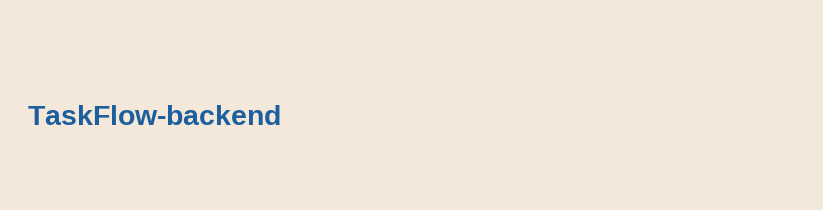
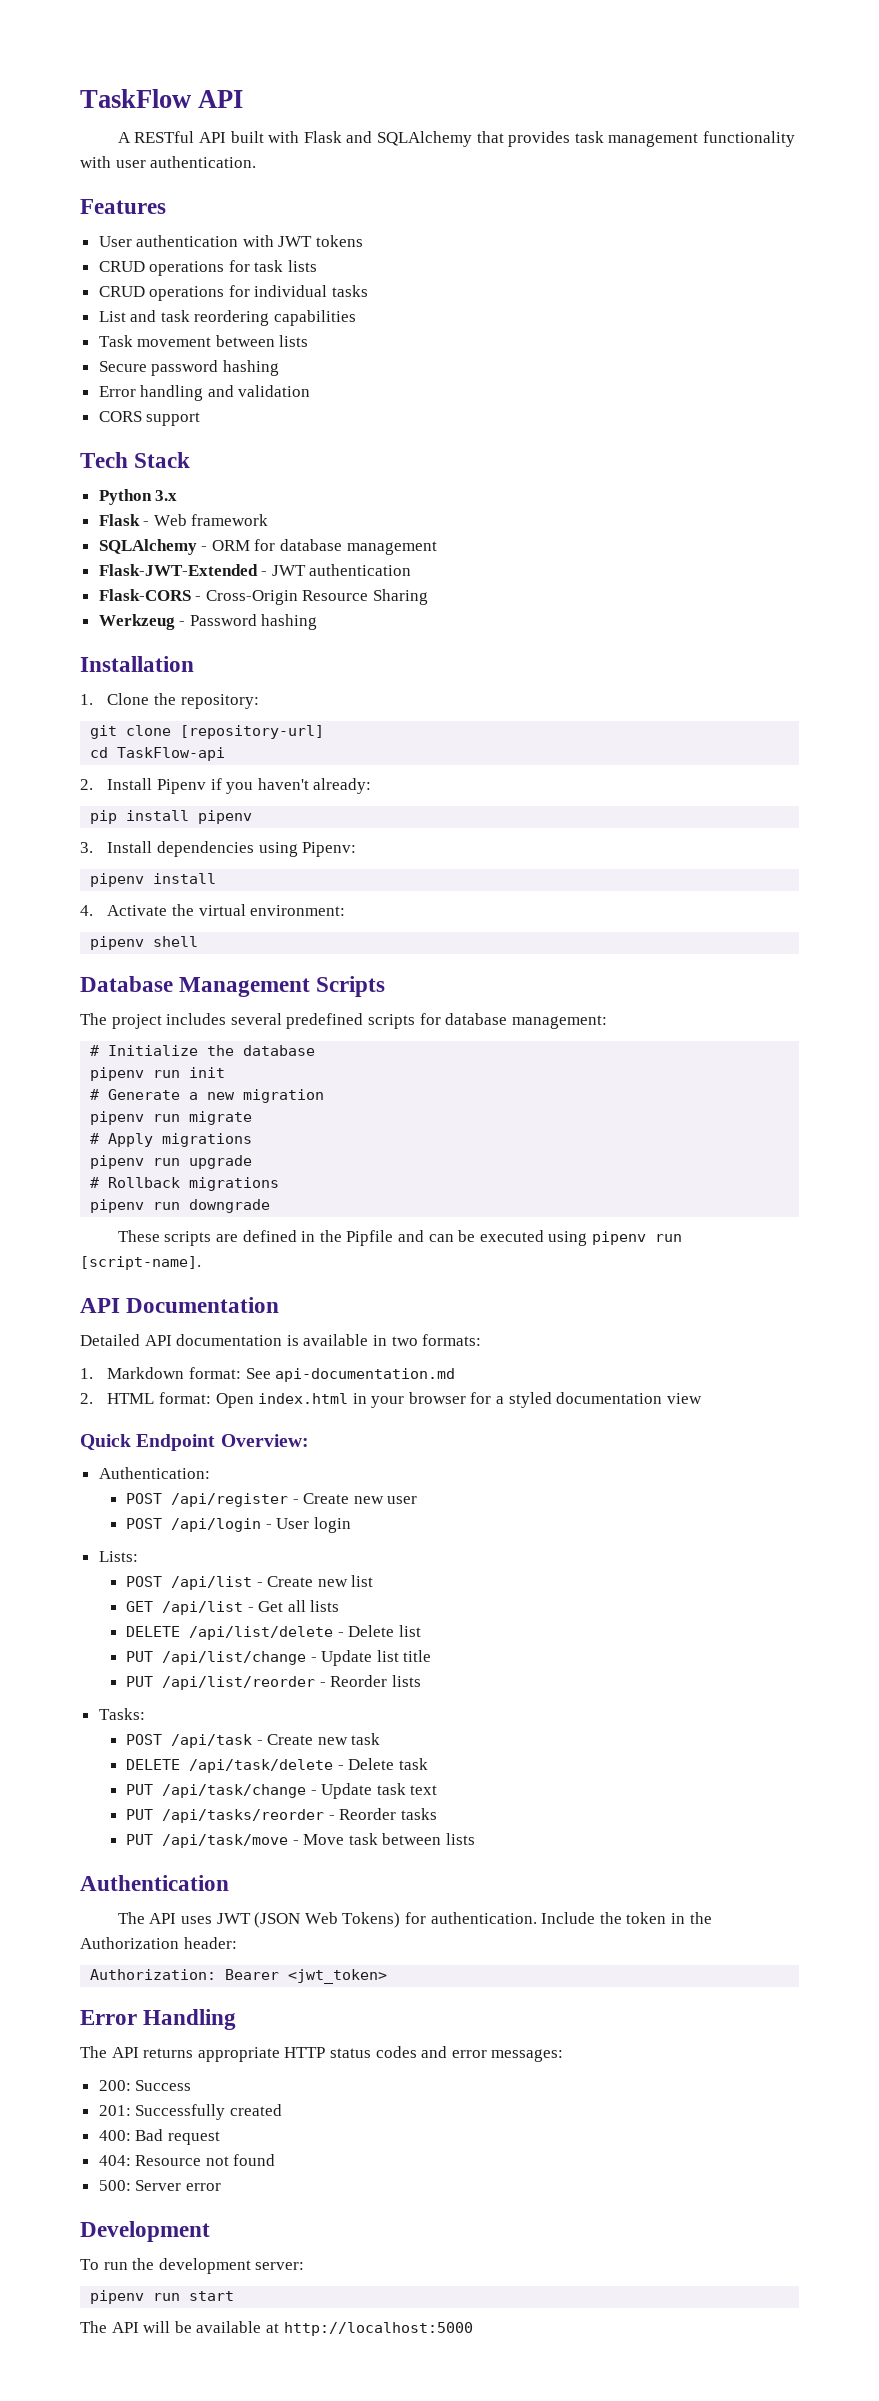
- TaskFlow-backend
+ TaskFlow API
+ A RESTful API built with Flask and SQLAlchemy that provides task management functionality with user authentication.
+ Features
+ User authentication with JWT tokens
+ CRUD operations for task lists
+ CRUD operations for individual tasks
+ List and task reordering capabilities
+ Task movement between lists
+ Secure password hashing
+ Error handling and validation
+ CORS support
+ Tech Stack
+ Python 3.x
+ Flask - Web framework
+ SQLAlchemy - ORM for database management
+ Flask-JWT-Extended - JWT authentication
+ Flask-CORS - Cross-Origin Resource Sharing
+ Werkzeug - Password hashing
+ Installation
+ 1. Clone the repository:
+ git clone [repository-url]
+ cd TaskFlow-api
+ 2. Install Pipenv if you haven't already:
+ pip install pipenv
+ 3. Install dependencies using Pipenv:
+ pipenv install
+ 4. Activate the virtual environment:
+ pipenv shell
+ Database Management Scripts
+ The project includes several predefined scripts for database management:
+ # Initialize the database
+ pipenv run init
+ # Generate a new migration
+ pipenv run migrate
+ # Apply migrations
+ pipenv run upgrade
+ # Rollback migrations
+ pipenv run downgrade
+ These scripts are defined in the Pipfile and can be executed using pipenv run [script-name].
+ API Documentation
+ Detailed API documentation is available in two formats:
+ 1. Markdown format: See api-documentation.md
+ 2. HTML format: Open index.html in your browser for a styled documentation view
+ Quick Endpoint Overview:
+ Authentication:
+ POST /api/register - Create new user
+ POST /api/login - User login
+ Lists:
+ POST /api/list - Create new list
+ GET /api/list - Get all lists
+ DELETE /api/list/delete - Delete list
+ PUT /api/list/change - Update list title
+ PUT /api/list/reorder - Reorder lists
+ Tasks:
+ POST /api/task - Create new task
+ DELETE /api/task/delete - Delete task
+ PUT /api/task/change - Update task text
+ PUT /api/tasks/reorder - Reorder tasks
+ PUT /api/task/move - Move task between lists
+ Authentication
+ The API uses JWT (JSON Web Tokens) for authentication. Include the token in the Authorization header:
+ Authorization: Bearer <jwt_token>
+ Error Handling
+ The API returns appropriate HTTP status codes and error messages:
+ 200: Success
+ 201: Successfully created
+ 400: Bad request
+ 404: Resource not found
+ 500: Server error
+ Development
+ To run the development server:
+ pipenv run start
+ The API will be available at http://localhost:5000

